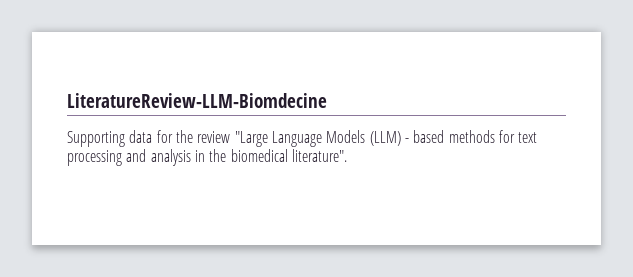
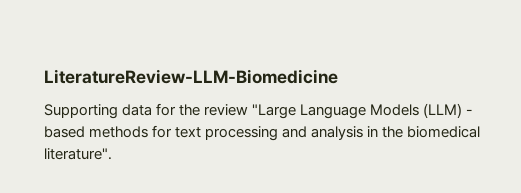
- LiteratureReview-LLM-Biomdecine
+ LiteratureReview-LLM-Biomedicine

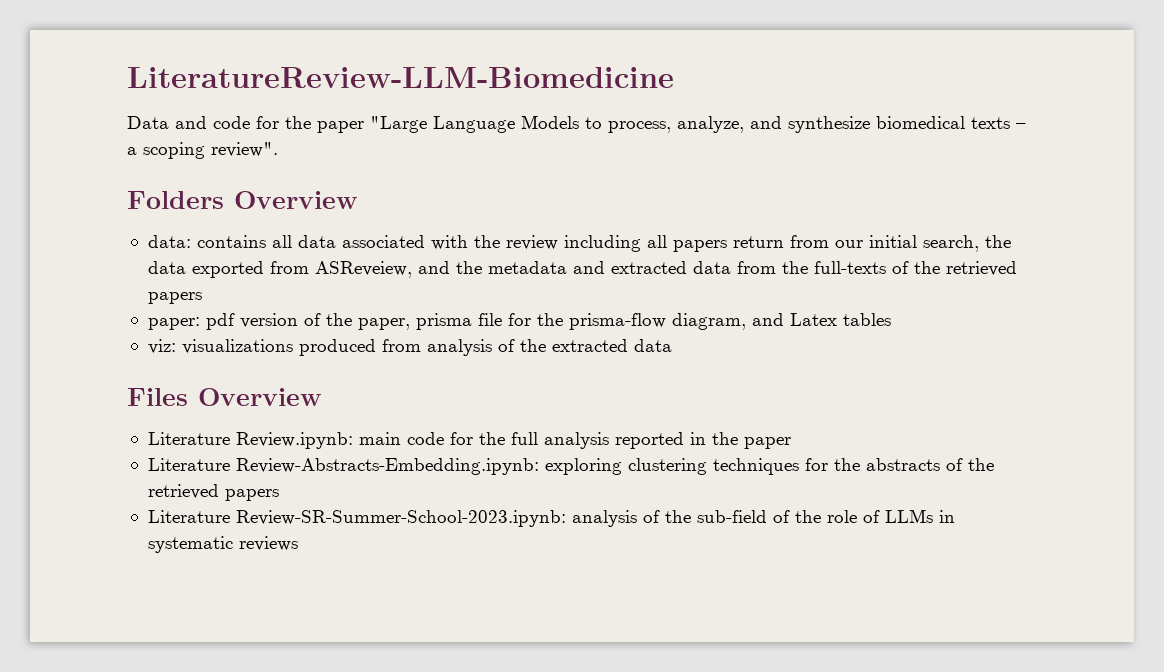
- Supporting data for the review "Large Language Models (LLM) - based methods for text processing and analysis in the biomedical literature".
+ Data and code for the paper "Large Language Models to process, analyze, and synthesize biomedical texts – a scoping review".
+ Folders Overview
+ data: contains all data associated with the review including all papers return from our initial search, the data exported from ASReveiew, and the metadata and extracted data from the full-texts of the retrieved papers
+ paper: pdf version of the paper, prisma file for the prisma-flow diagram, and Latex tables
+ viz: visualizations produced from analysis of the extracted data
+ Files Overview
+ Literature Review.ipynb: main code for the full analysis reported in the paper
+ Literature Review-Abstracts-Embedding.ipynb: exploring clustering techniques for the abstracts of the retrieved papers
+ Literature Review-SR-Summer-School-2023.ipynb: analysis of the sub-field of the role of LLMs in systematic reviews

